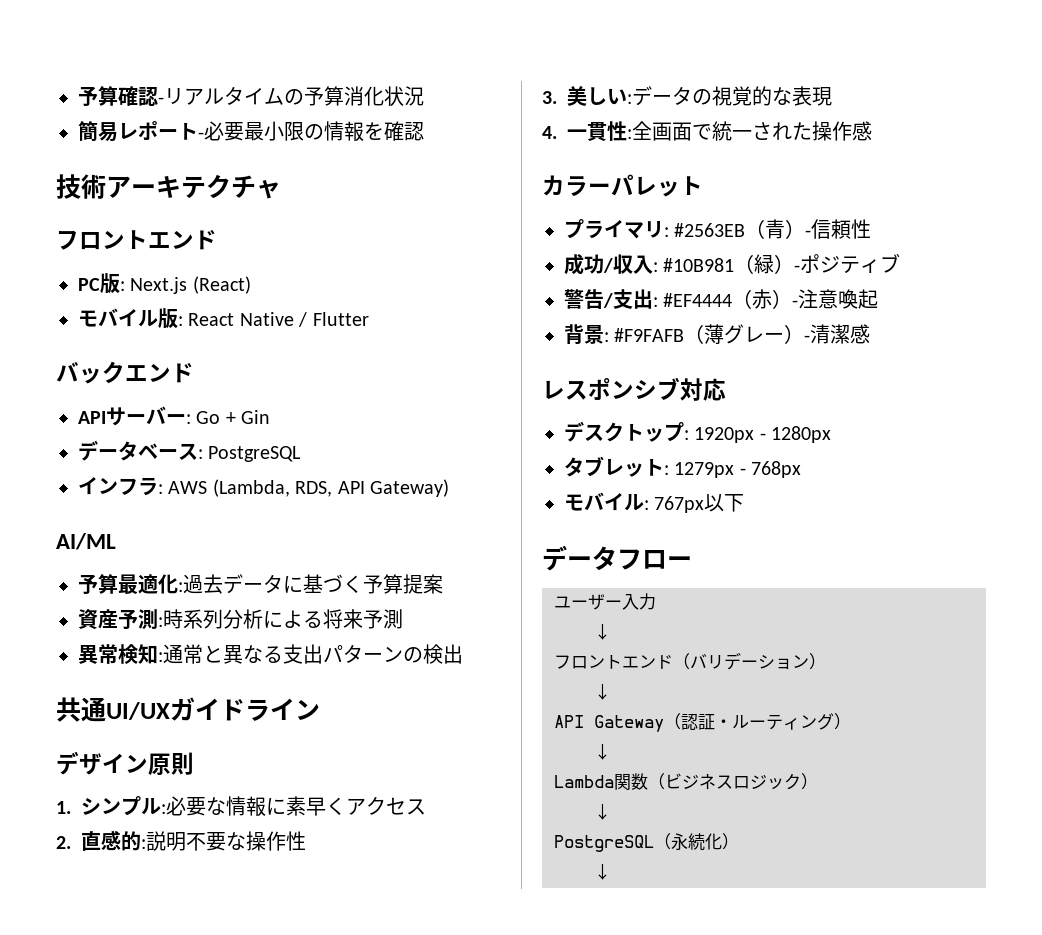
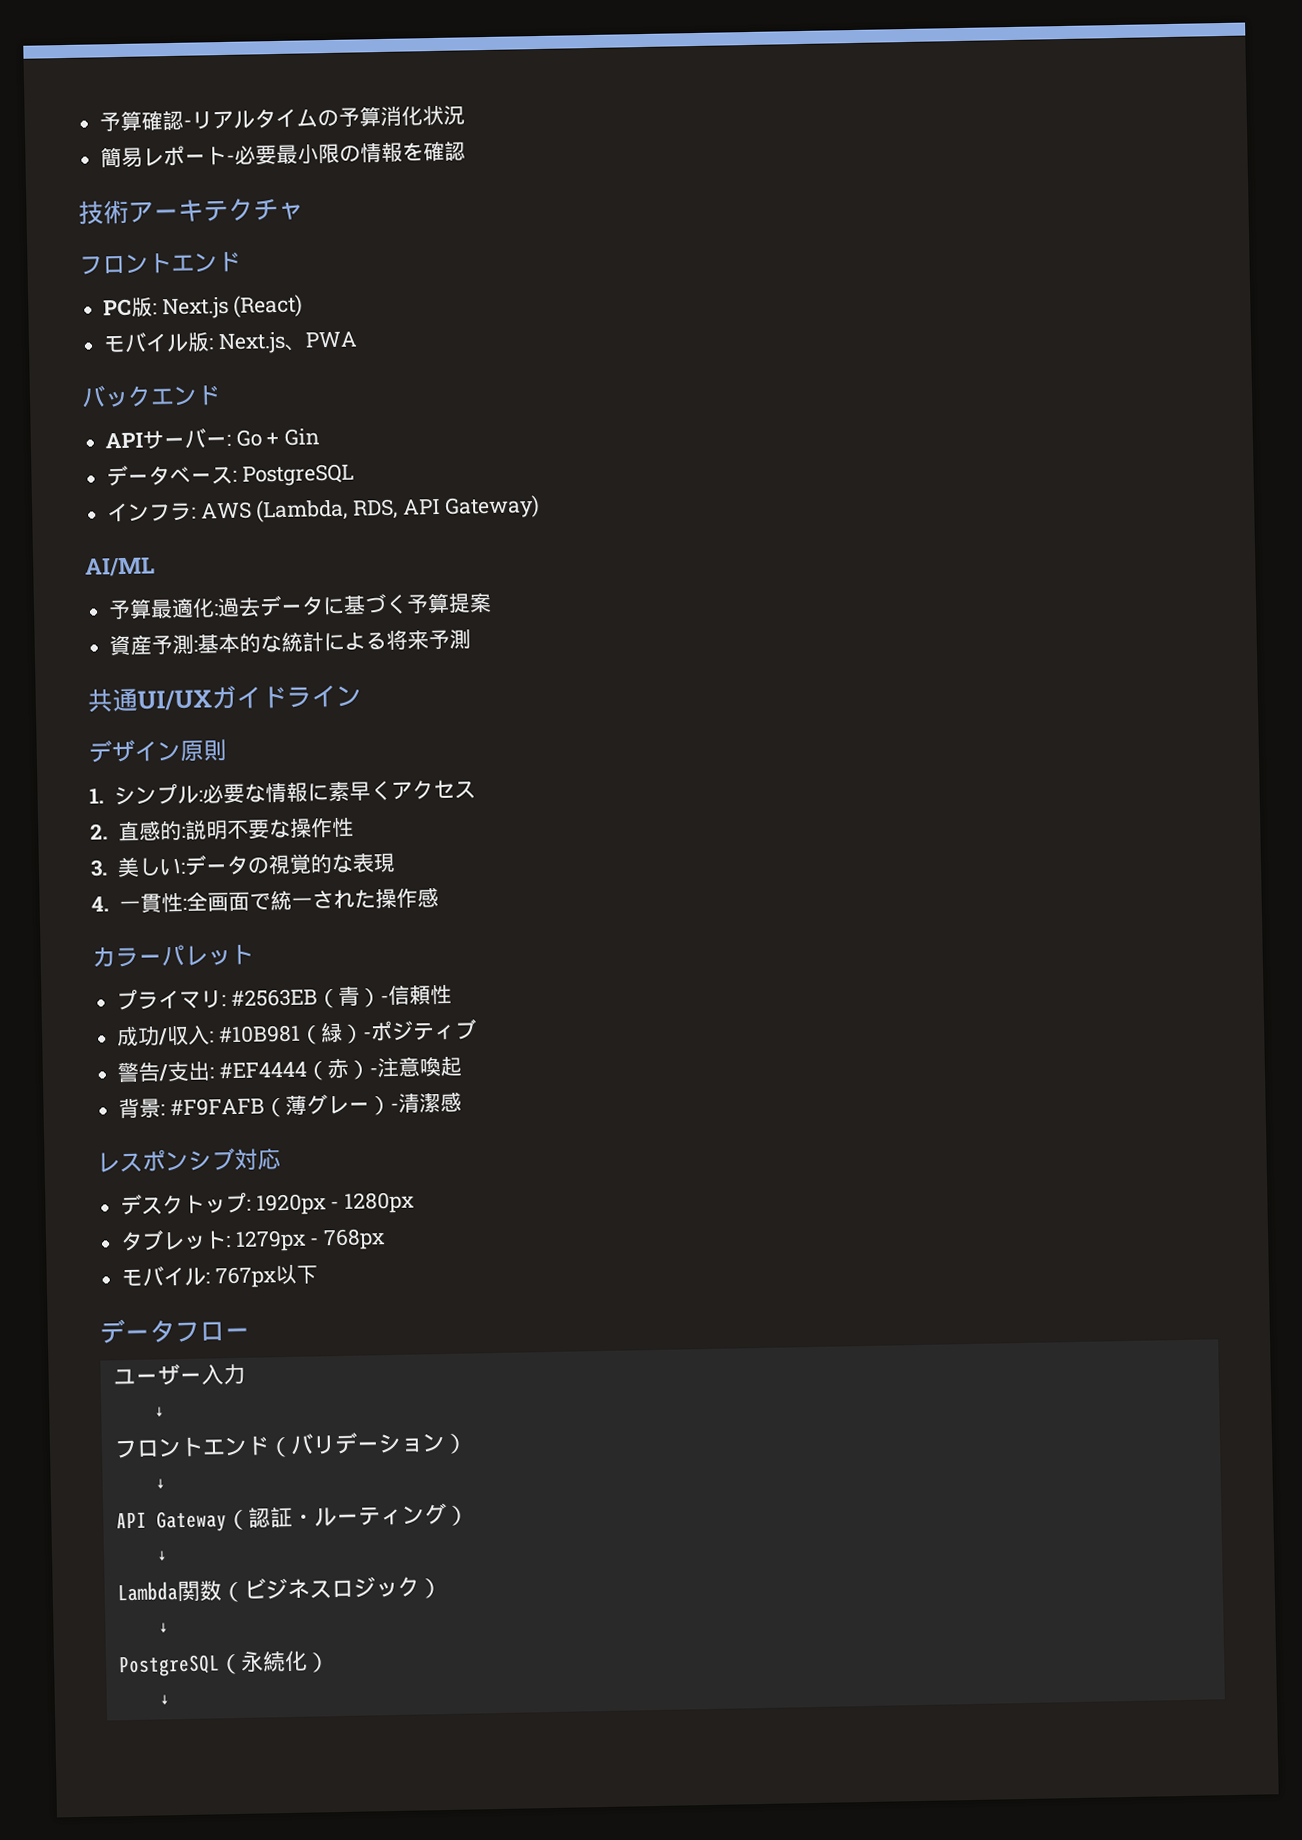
- モバイル版: React Native / Flutter
+ モバイル版: Next.js、PWA
- 資産予測:時系列分析による将来予測
+ 資産予測:基本的な統計による将来予測
- 異常検知:通常と異なる支出パターンの検出

